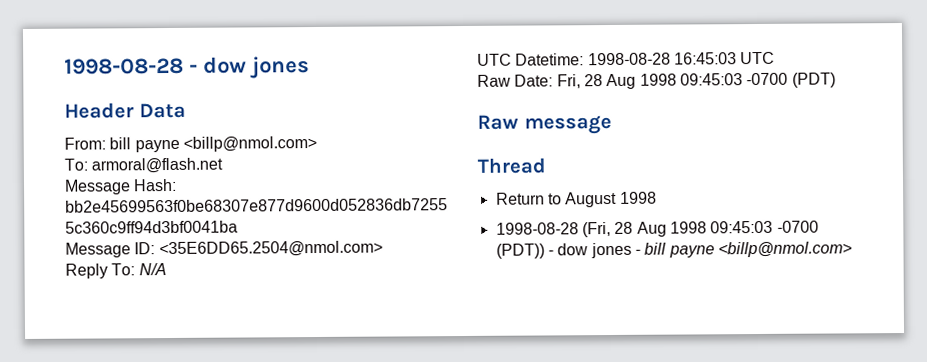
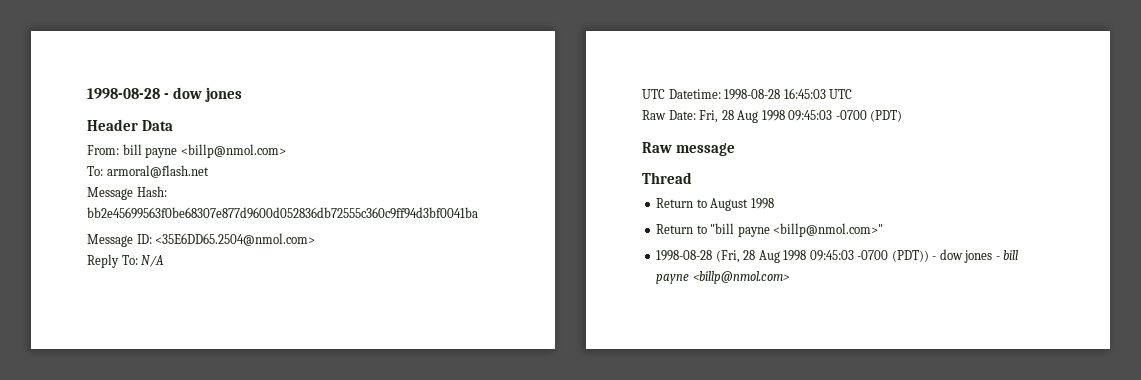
+ Return to "bill payne <billp@nmol.com>"

